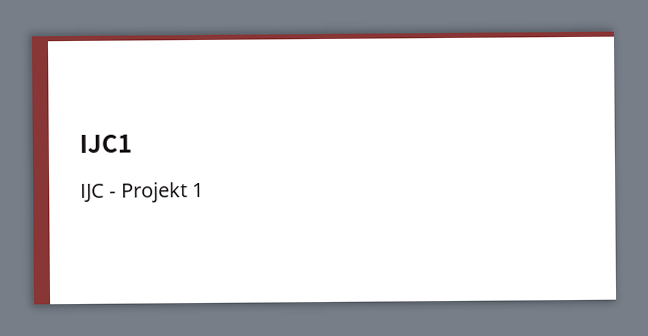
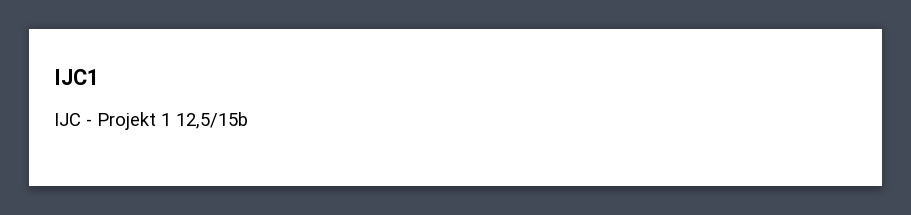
- IJC - Projekt 1
+ IJC - Projekt 1 12,5/15b

